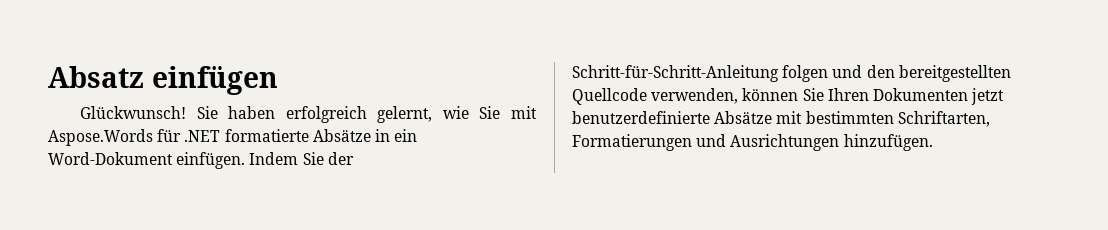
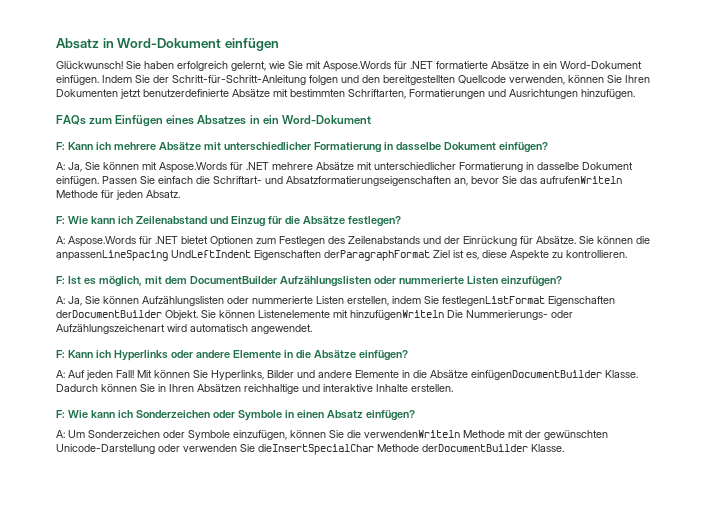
- Absatz einfügen
+ Absatz in Word-Dokument einfügen
+ FAQs zum Einfügen eines Absatzes in ein Word-Dokument
+ F: Kann ich mehrere Absätze mit unterschiedlicher Formatierung in dasselbe Dokument einfügen?
+ A: Ja, Sie können mit Aspose.Words für .NET mehrere Absätze mit unterschiedlicher Formatierung in dasselbe Dokument einfügen. Passen Sie einfach die Schriftart- und Absatzformatierungseigenschaften an, bevor Sie das aufrufenWriteln Methode für jeden Absatz.
+ F: Wie kann ich Zeilenabstand und Einzug für die Absätze festlegen?
+ A: Aspose.Words für .NET bietet Optionen zum Festlegen des Zeilenabstands und der Einrückung für Absätze. Sie können die anpassenLineSpacing UndLeftIndent Eigenschaften derParagraphFormat Ziel ist es, diese Aspekte zu kontrollieren.
+ F: Ist es möglich, mit dem DocumentBuilder Aufzählungslisten oder nummerierte Listen einzufügen?
+ A: Ja, Sie können Aufzählungslisten oder nummerierte Listen erstellen, indem Sie festlegenListFormat Eigenschaften derDocumentBuilder Objekt. Sie können Listenelemente mit hinzufügenWriteln Die Nummerierungs- oder Aufzählungszeichenart wird automatisch angewendet.
+ F: Kann ich Hyperlinks oder andere Elemente in die Absätze einfügen?
+ A: Auf jeden Fall! Mit können Sie Hyperlinks, Bilder und andere Elemente in die Absätze einfügenDocumentBuilder Klasse. Dadurch können Sie in Ihren Absätzen reichhaltige und interaktive Inhalte erstellen.
+ F: Wie kann ich Sonderzeichen oder Symbole in einen Absatz einfügen?
+ A: Um Sonderzeichen oder Symbole einzufügen, können Sie die verwendenWriteln Methode mit der gewünschten Unicode-Darstellung oder verwenden Sie dieInsertSpecialChar Methode derDocumentBuilder Klasse.

